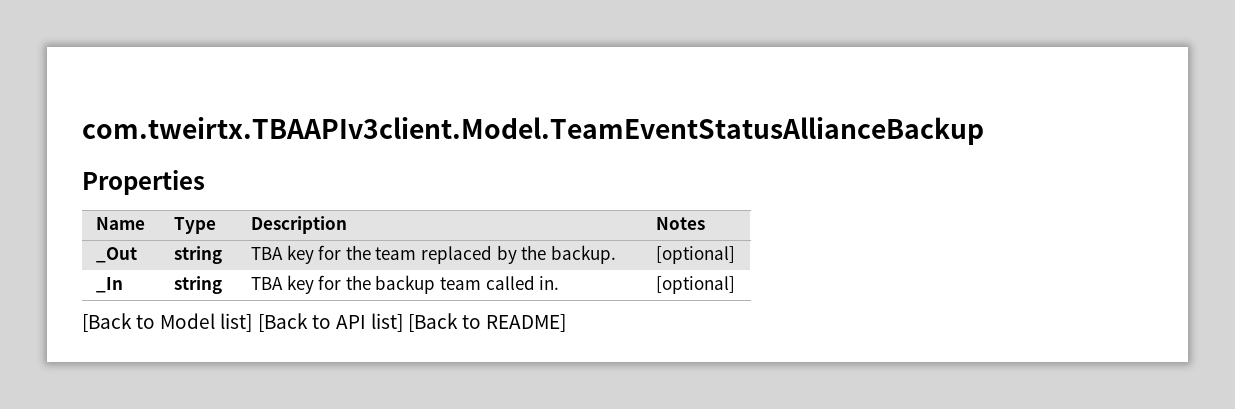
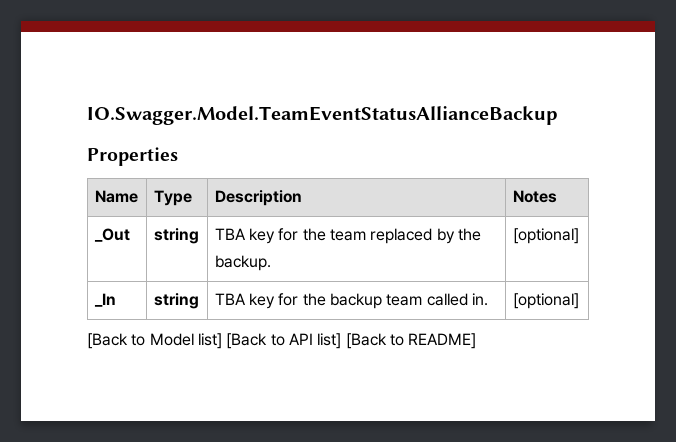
- com.tweirtx.TBAAPIv3client.Model.TeamEventStatusAllianceBackup
+ IO.Swagger.Model.TeamEventStatusAllianceBackup

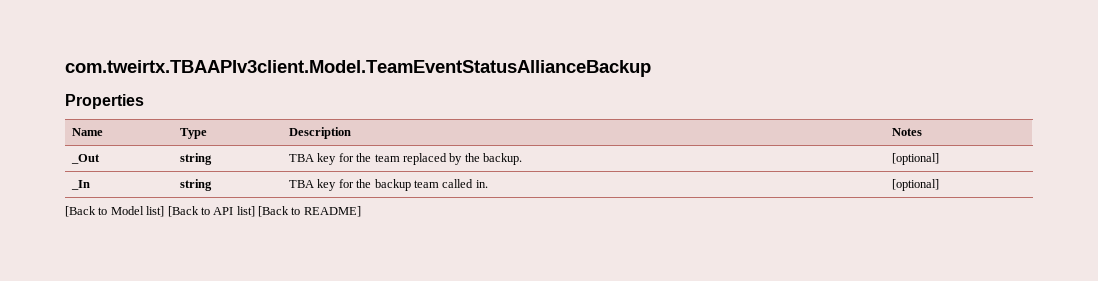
- IO.Swagger.Model.TeamEventStatusAllianceBackup
+ com.tweirtx.TBAAPIv3client.Model.TeamEventStatusAllianceBackup

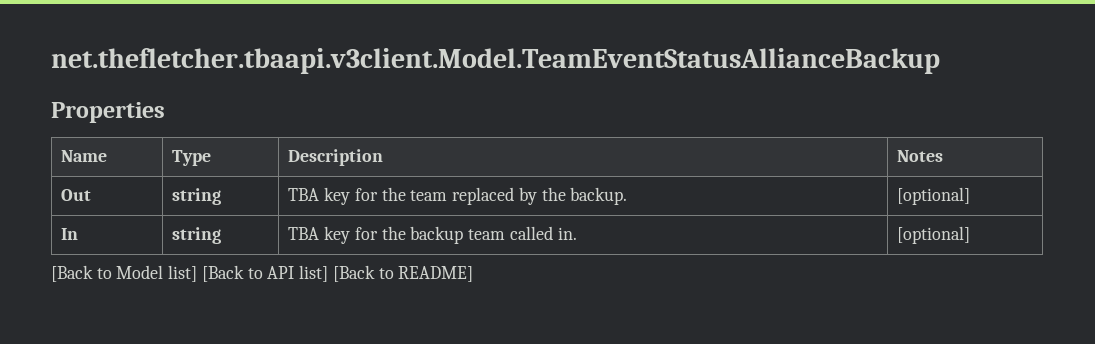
- com.tweirtx.TBAAPIv3client.Model.TeamEventStatusAllianceBackup
+ net.thefletcher.tbaapi.v3client.Model.TeamEventStatusAllianceBackup
- _Out | string | TBA key for the team replaced by the backup. | [optional]
+ Out | string | TBA key for the team replaced by the backup. | [optional]
- _In | string | TBA key for the backup team called in. | [optional]
+ In | string | TBA key for the backup team called in. | [optional]

